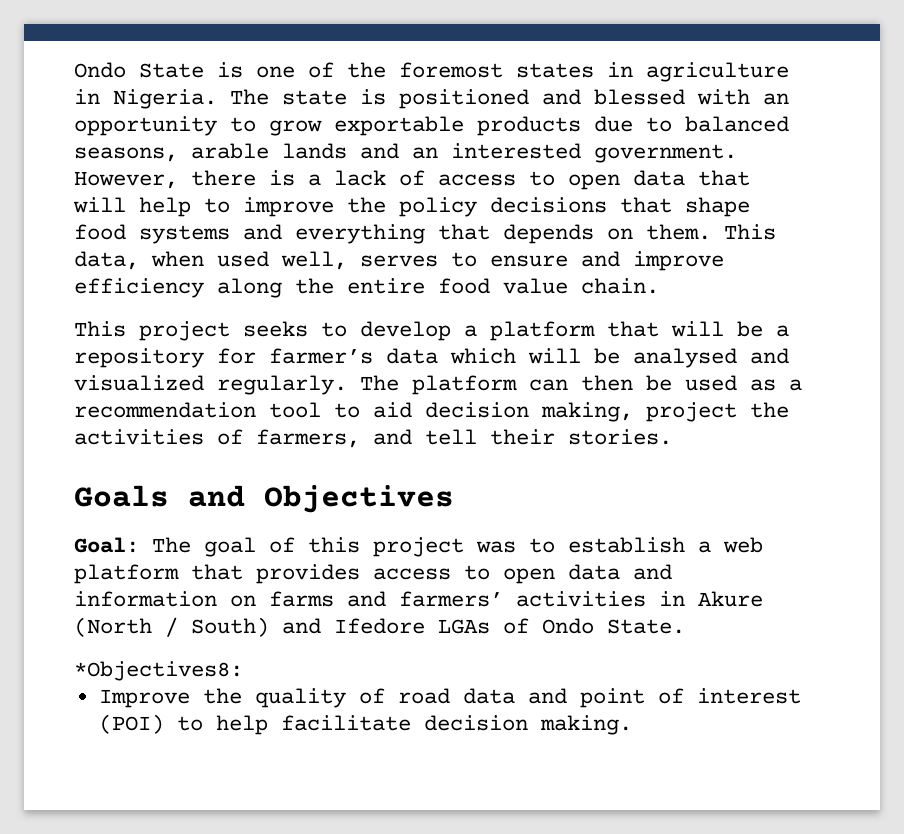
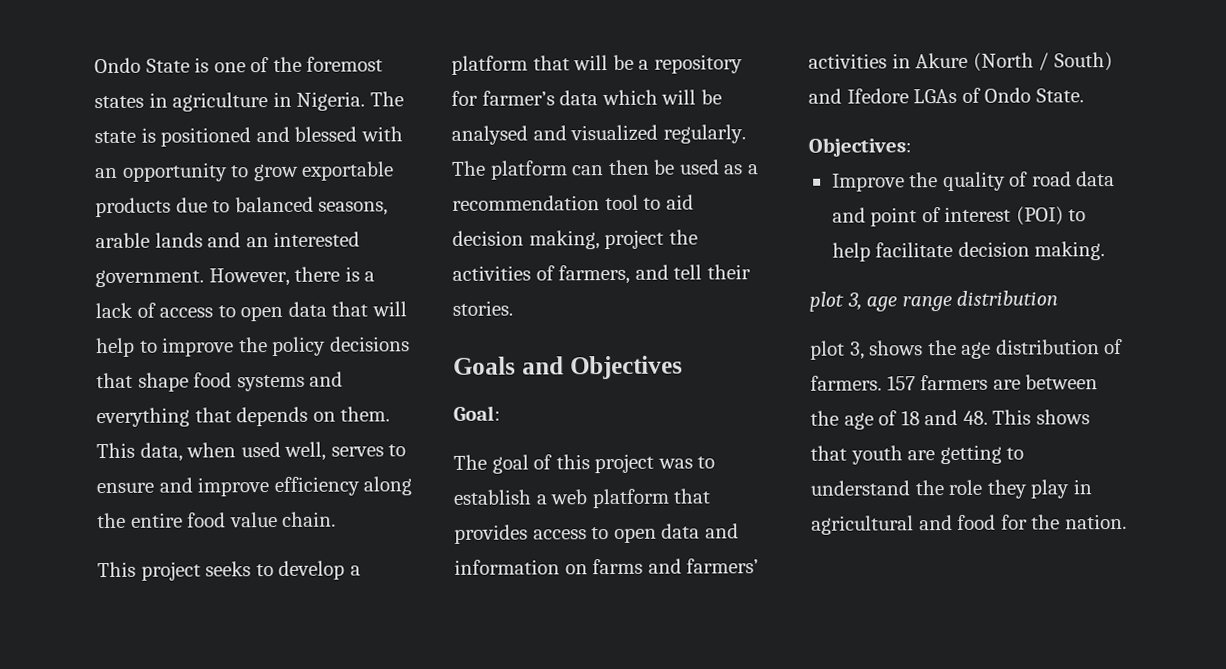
- Goal: The goal of this project was to establish a web platform that provides access to open data and information on farms and farmers’ activities in Akure (North / South) and Ifedore LGAs of Ondo State.
+ Goal:
+ The goal of this project was to establish a web platform that provides access to open data and information on farms and farmers’ activities in Akure (North / South) and Ifedore LGAs of Ondo State.
- *Objectives8:
+ Objectives:
+ plot 3, age range distribution
+ plot 3, shows the age distribution of farmers. 157 farmers are between the age of 18 and 48. This shows that youth are getting to understand the role they play in agricultural and food for the nation.

